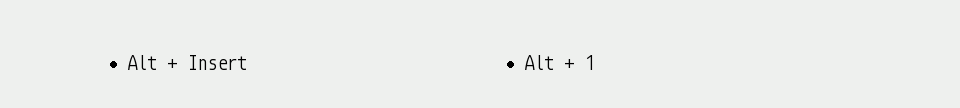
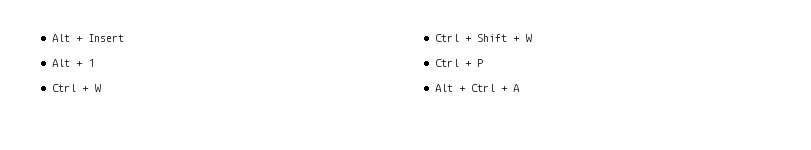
+ Ctrl + W
+ Ctrl + Shift + W
+ Ctrl + P
+ Alt + Ctrl + A

